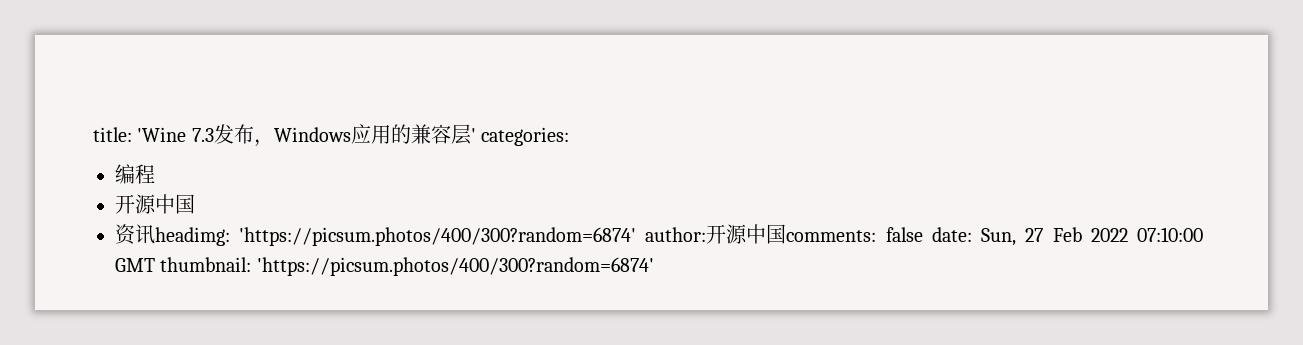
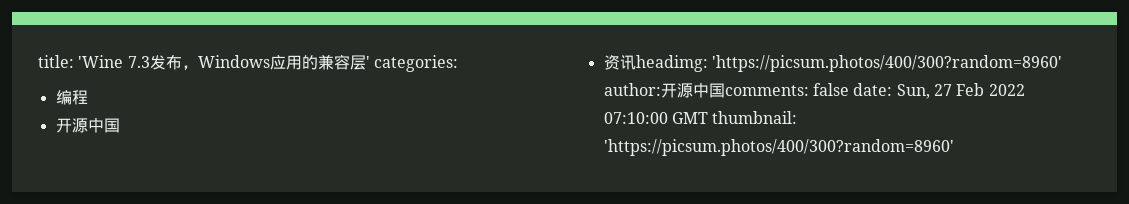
- 资讯headimg: 'https://picsum.photos/400/300?random=6874' author:开源中国comments: false date: Sun, 27 Feb 2022 07:10:00 GMT thumbnail: 'https://picsum.photos/400/300?random=6874'
+ 资讯headimg: 'https://picsum.photos/400/300?random=8960' author:开源中国comments: false date: Sun, 27 Feb 2022 07:10:00 GMT thumbnail: 'https://picsum.photos/400/300?random=8960'

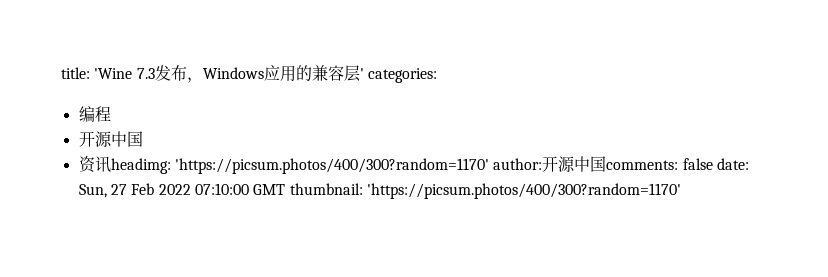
- 资讯headimg: 'https://picsum.photos/400/300?random=8960' author:开源中国comments: false date: Sun, 27 Feb 2022 07:10:00 GMT thumbnail: 'https://picsum.photos/400/300?random=8960'
+ 资讯headimg: 'https://picsum.photos/400/300?random=1170' author:开源中国comments: false date: Sun, 27 Feb 2022 07:10:00 GMT thumbnail: 'https://picsum.photos/400/300?random=1170'

